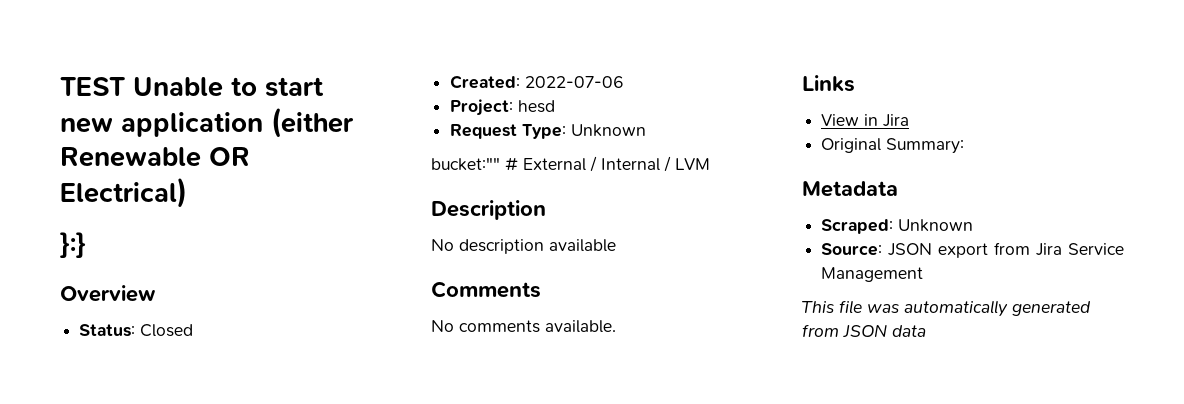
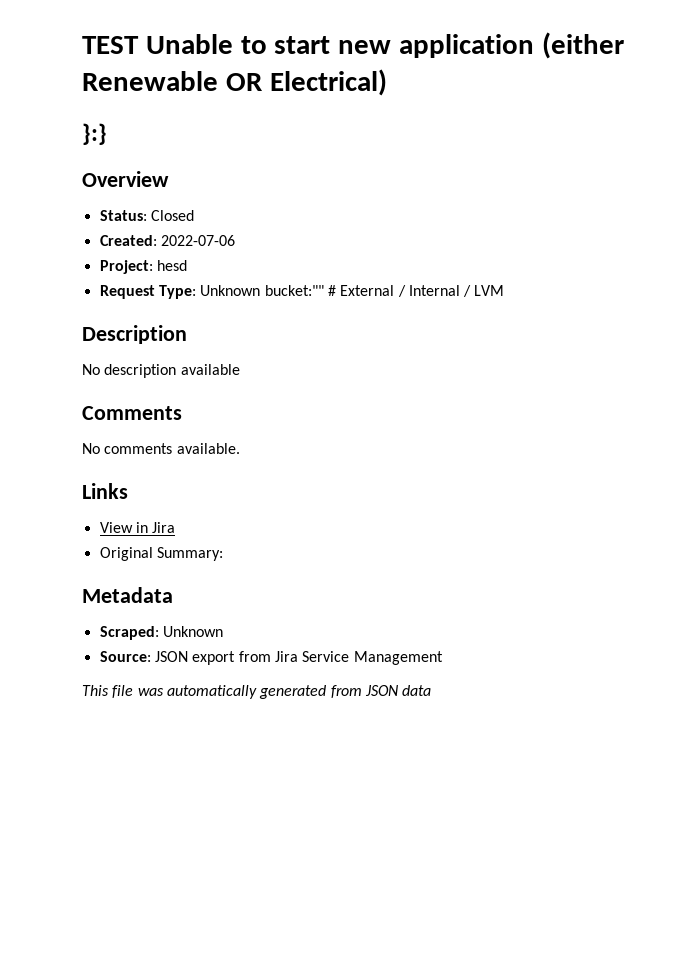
- Request Type: Unknown
- bucket:"" # External / Internal / LVM
+ Request Type: Unknown bucket:"" # External / Internal / LVM

